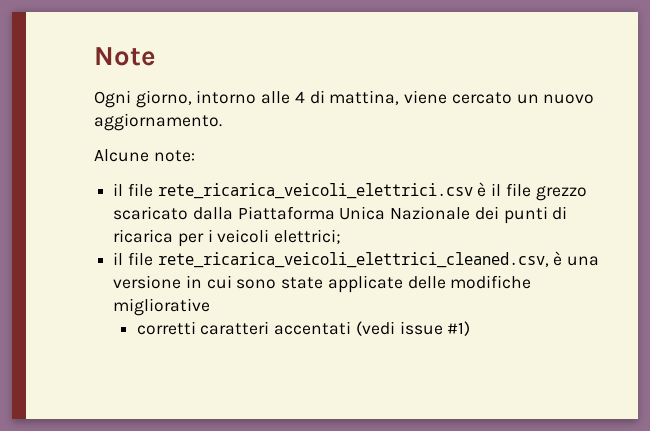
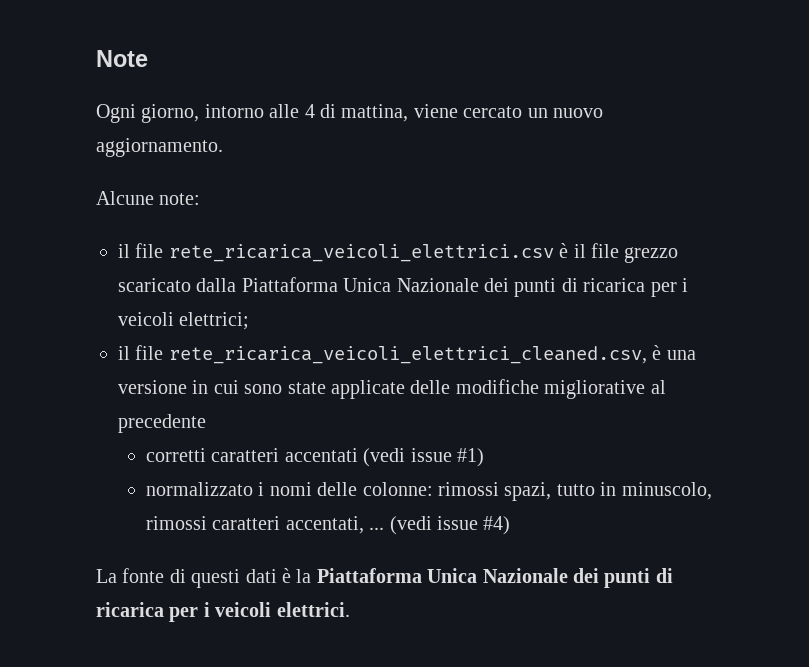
- il file rete_ricarica_veicoli_elettrici_cleaned.csv, è una versione in cui sono state applicate delle modifiche migliorative
+ il file rete_ricarica_veicoli_elettrici_cleaned.csv, è una versione in cui sono state applicate delle modifiche migliorative al precedente
+ normalizzato i nomi delle colonne: rimossi spazi, tutto in minuscolo, rimossi caratteri accentati, ... (vedi issue #4)
+ La fonte di questi dati è la Piattaforma Unica Nazionale dei punti di ricarica per i veicoli elettrici.

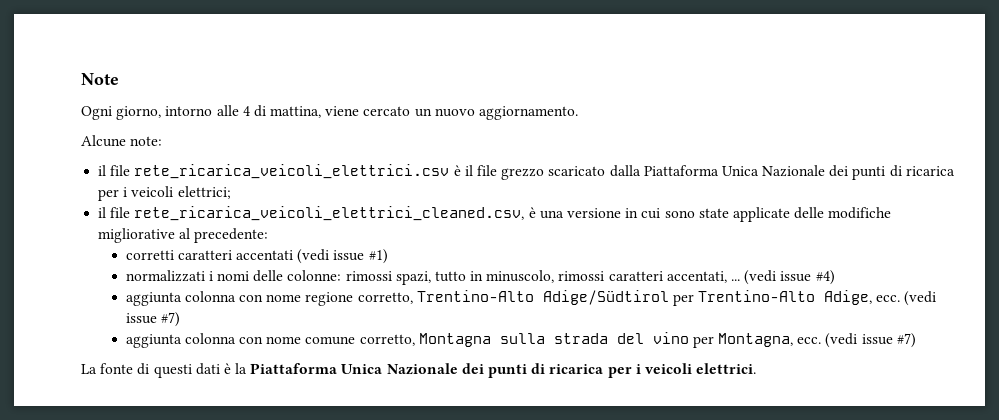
- il file rete_ricarica_veicoli_elettrici_cleaned.csv, è una versione in cui sono state applicate delle modifiche migliorative al precedente
+ il file rete_ricarica_veicoli_elettrici_cleaned.csv, è una versione in cui sono state applicate delle modifiche migliorative al precedente:
- normalizzato i nomi delle colonne: rimossi spazi, tutto in minuscolo, rimossi caratteri accentati, ...
+ normalizzati i nomi delle colonne: rimossi spazi, tutto in minuscolo, rimossi caratteri accentati, ...
+ aggiunta colonna con nome regione corretto, Trentino-Alto Adige/Südtirol per Trentino-Alto Adige, ecc. (vedi issue #7)
+ aggiunta colonna con nome comune corretto, Montagna sulla strada del vino per Montagna, ecc. (vedi issue #7)

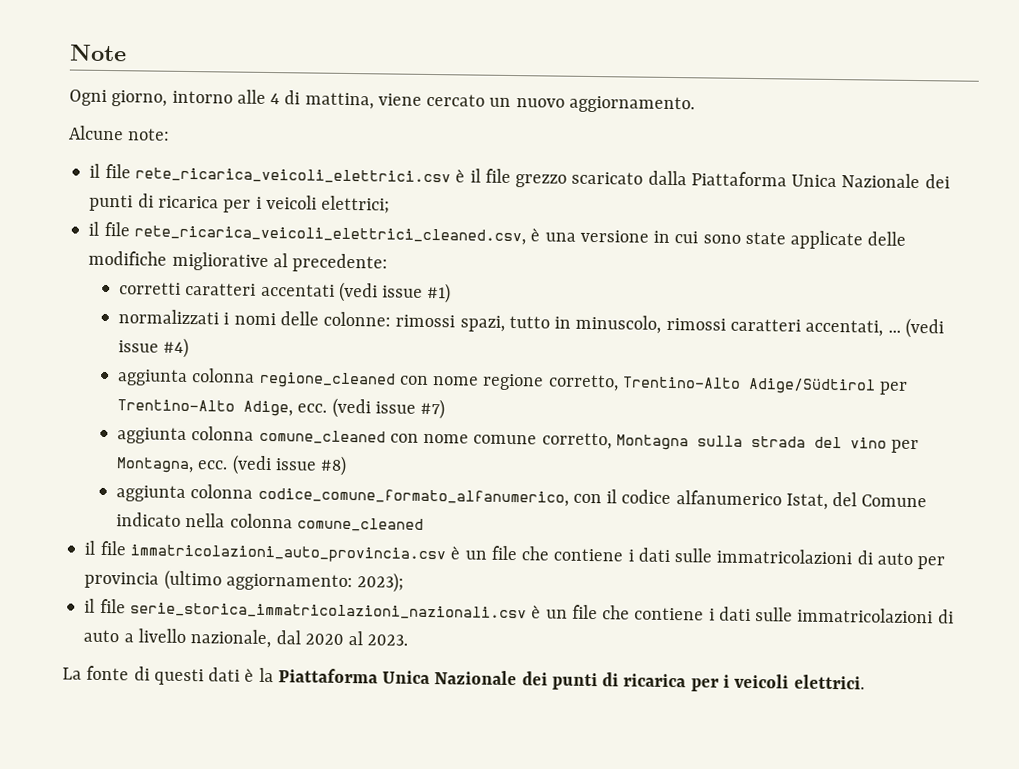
- aggiunta colonna con nome regione corretto, Trentino-Alto Adige/Südtirol per Trentino-Alto Adige, ecc.
+ aggiunta colonna regione_cleaned con nome regione corretto, Trentino-Alto Adige/Südtirol per Trentino-Alto Adige, ecc.
- aggiunta colonna con nome comune corretto, Montagna sulla strada del vino per Montagna, ecc. (vedi issue #7)
+ aggiunta colonna comune_cleaned con nome comune corretto, Montagna sulla strada del vino per Montagna, ecc. (vedi issue #8)
+ aggiunta colonna codice_comune_formato_alfanumerico, con il codice alfanumerico Istat, del Comune indicato nella colonna comune_cleaned
+ il file immatricolazioni_auto_provincia.csv è un file che contiene i dati sulle immatricolazioni di auto per provincia (ultimo aggiornamento: 2023);
+ il file serie_storica_immatricolazioni_nazionali.csv è un file che contiene i dati sulle immatricolazioni di auto a livello nazionale, dal 2020 al 2023.

